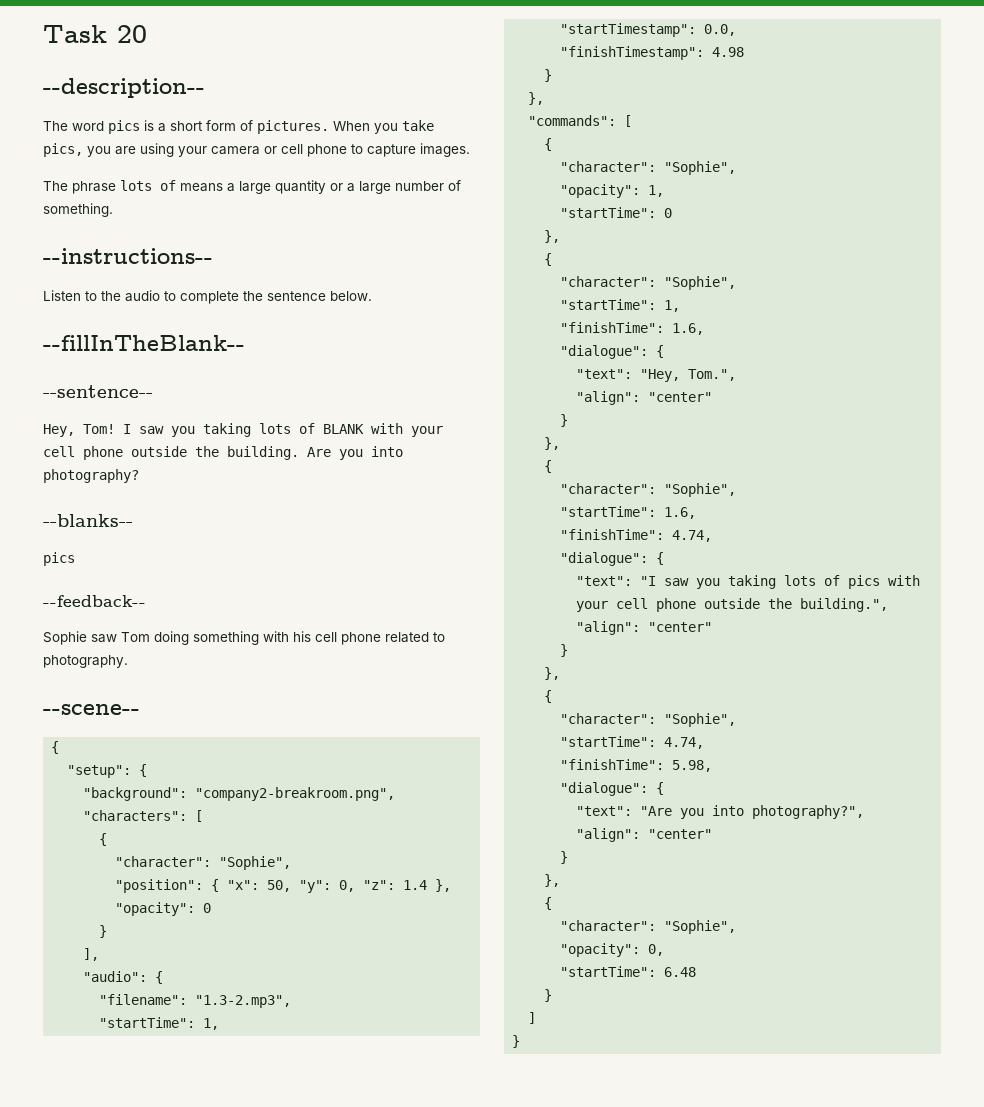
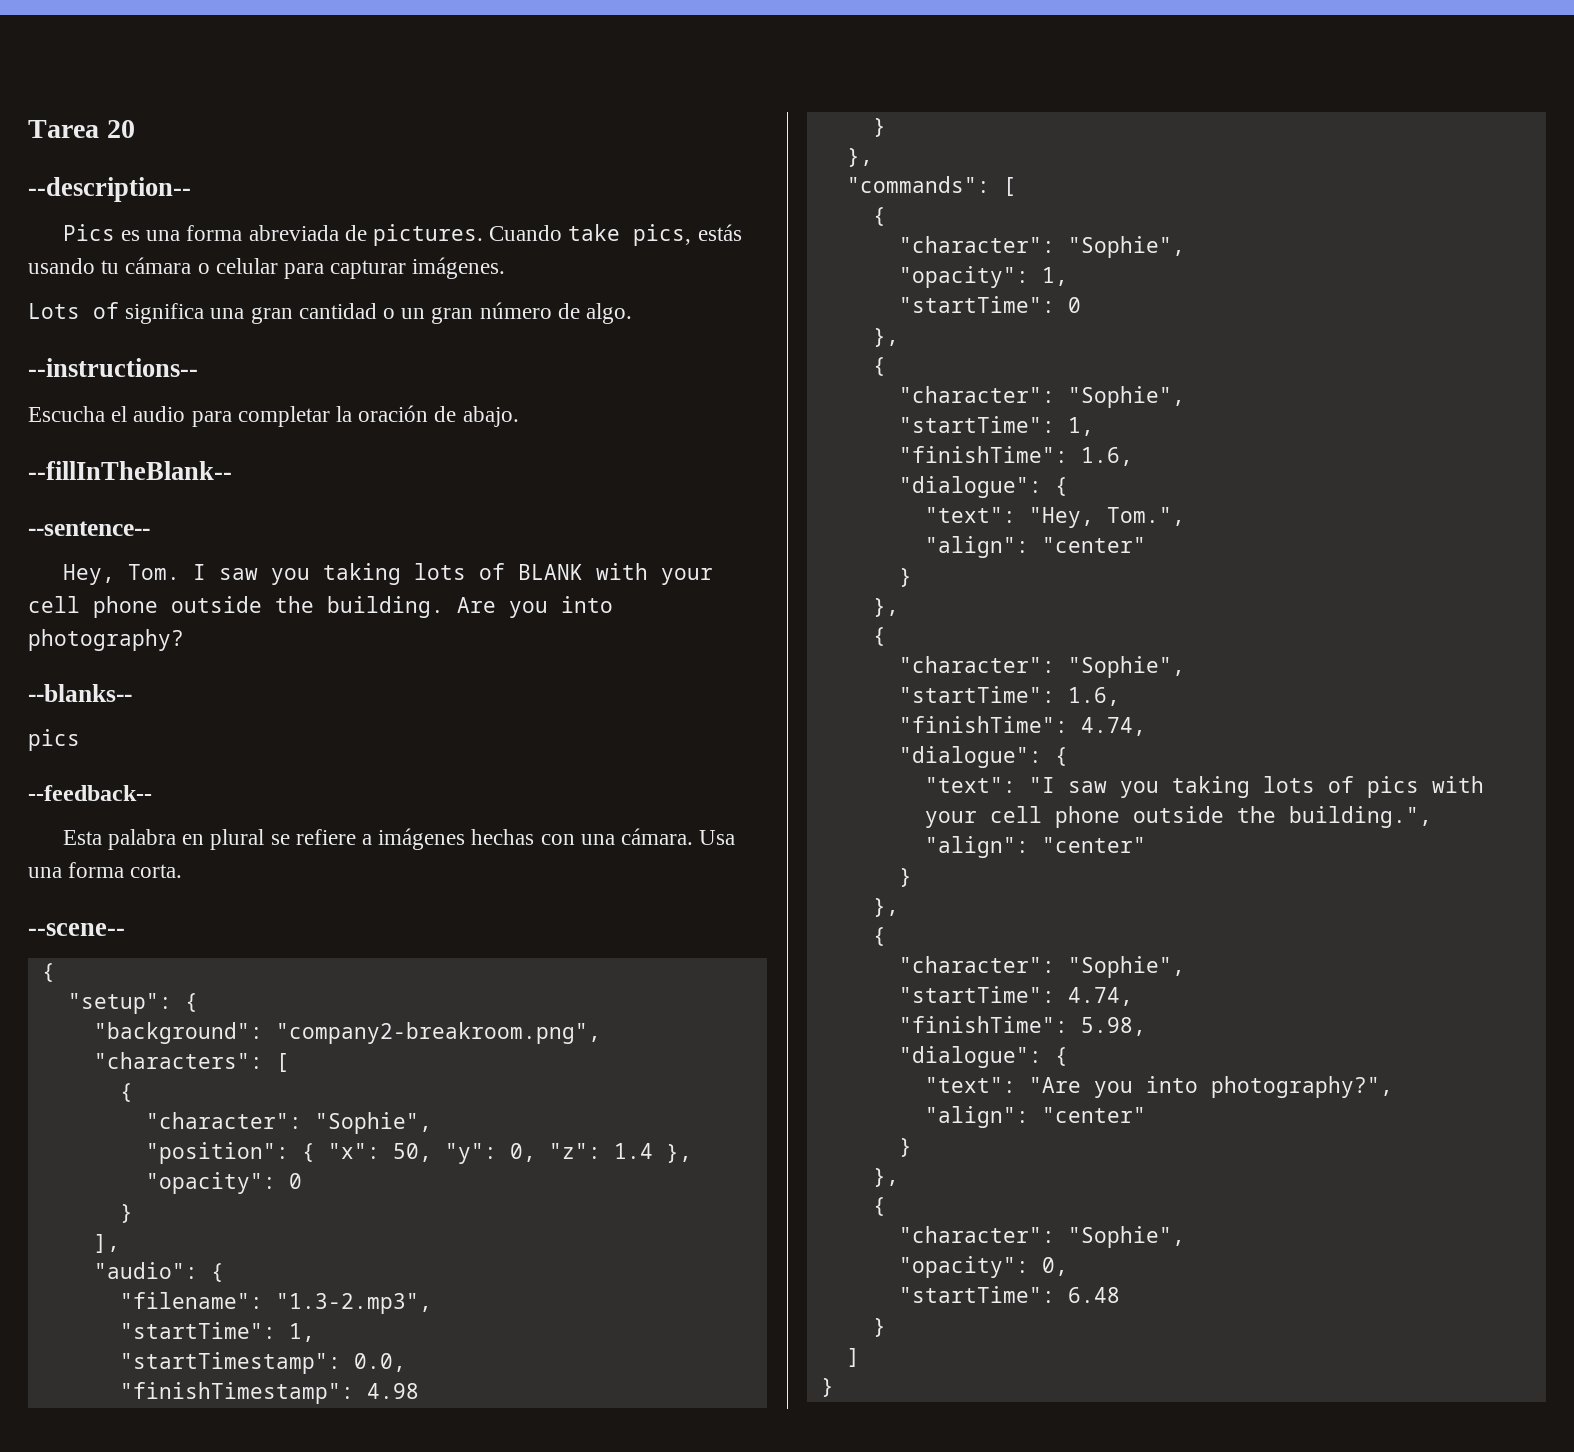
- Task 20
+ Tarea 20
- The word pics is a short form of pictures. When you take pics, you are using your camera or cell phone to capture images.
- The phrase lots of means a large quantity or a large number of something.
+ Pics es una forma abreviada de pictures. Cuando take pics, estás usando tu cámara o celular para capturar imágenes.
+ Lots of significa una gran cantidad o un gran número de algo.
  --instructions--
- Listen to the audio to complete the sentence below.
+ Escucha el audio para completar la oración de abajo.
- Hey, Tom! I saw you taking lots of BLANK with your cell phone outside the building.
+ Hey, Tom. I saw you taking lots of BLANK with your cell phone outside the building.
- Sophie saw Tom doing something with his cell phone related to photography.
+ Esta palabra en plural se refiere a imágenes hechas con una cámara. Usa una forma corta.

